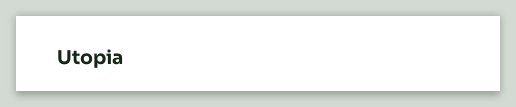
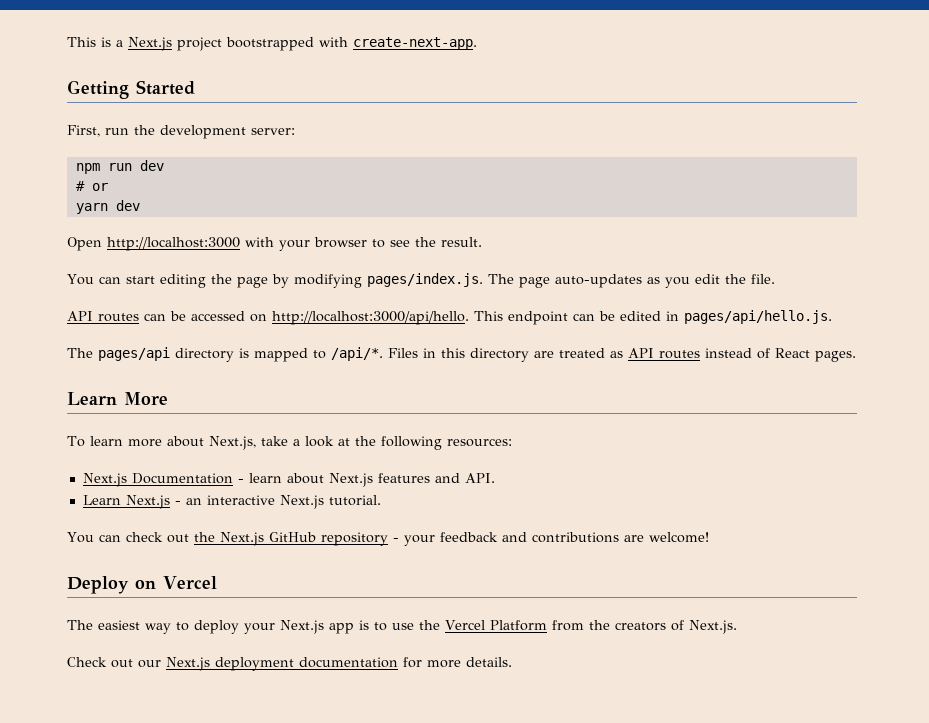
- Utopia
+ This is a Next.js project bootstrapped with create-next-app.
+ Getting Started
+ First, run the development server:
+ npm run dev
+ # or
+ yarn dev
+ Open http://localhost:3000 with your browser to see the result.
+ You can start editing the page by modifying pages/index.js. The page auto-updates as you edit the file.
+ API routes can be accessed on http://localhost:3000/api/hello. This endpoint can be edited in pages/api/hello.js.
+ The pages/api directory is mapped to /api/*. Files in this directory are treated as API routes instead of React pages.
+ Learn More
+ To learn more about Next.js, take a look at the following resources:
+ Next.js Documentation - learn about Next.js features and API.
+ Learn Next.js - an interactive Next.js tutorial.
+ You can check out the Next.js GitHub repository - your feedback and contributions are welcome!
+ Deploy on Vercel
+ The easiest way to deploy your Next.js app is to use the Vercel Platform from the creators of Next.js.
+ Check out our Next.js deployment documentation for more details.

